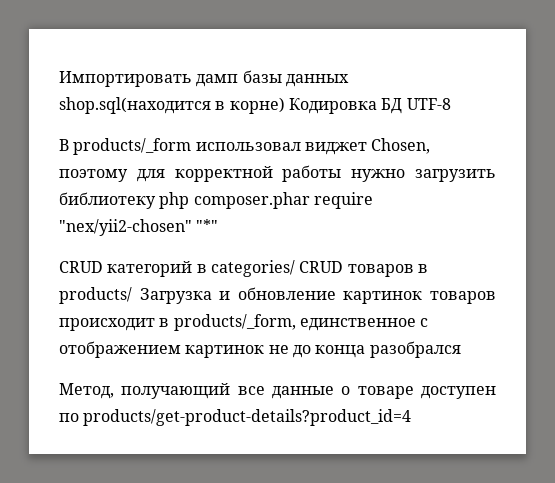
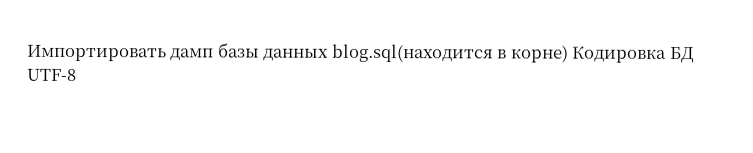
- Импортировать дамп базы данных shop.sql(находится в корне) Кодировка БД UTF-8
+ Импортировать дамп базы данных blog.sql(находится в корне) Кодировка БД UTF-8
- В products/_form использовал виджет Chosen, поэтому для корректной работы нужно загрузить библиотеку php composer.phar require "nex/yii2-chosen" "*"
- CRUD категорий в categories/ CRUD товаров в products/ Загрузка и обновление картинок товаров происходит в products/_form, единственное с отображением картинок не до конца разобрался
- Метод, получающий все данные о товаре доступен по products/get-product-details?product_id=4

